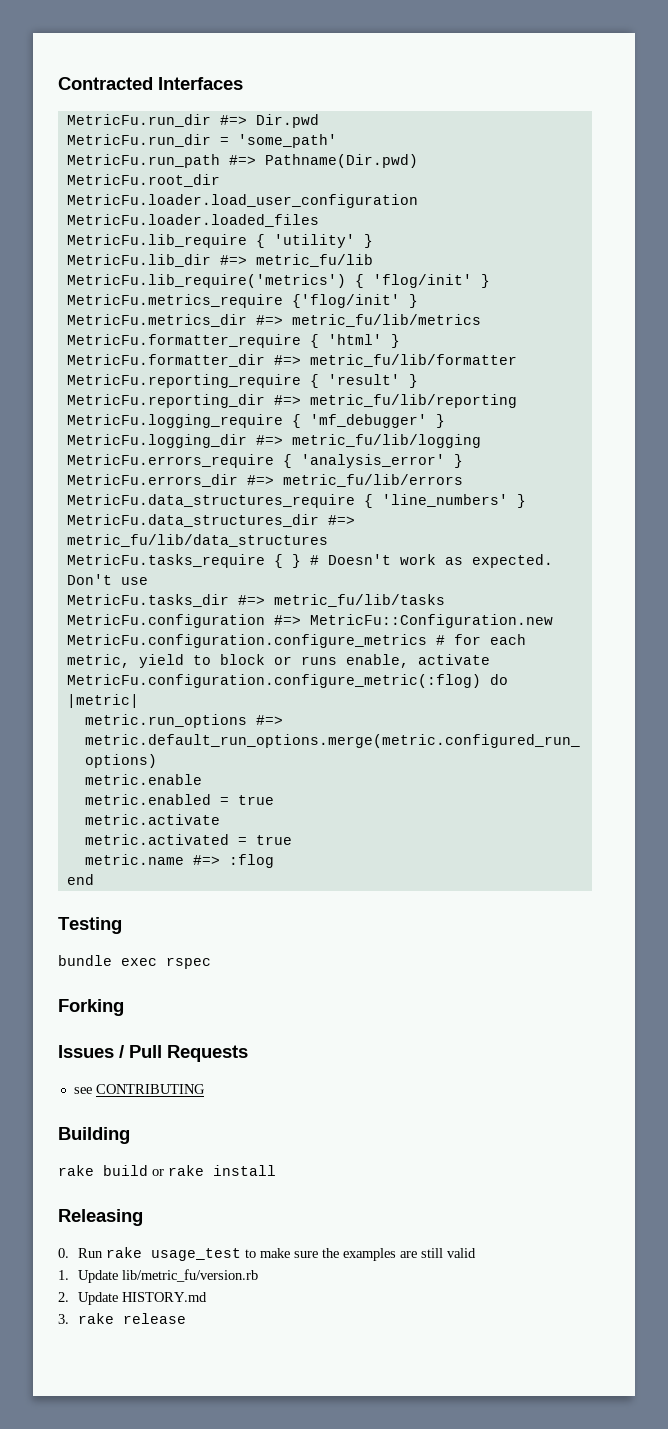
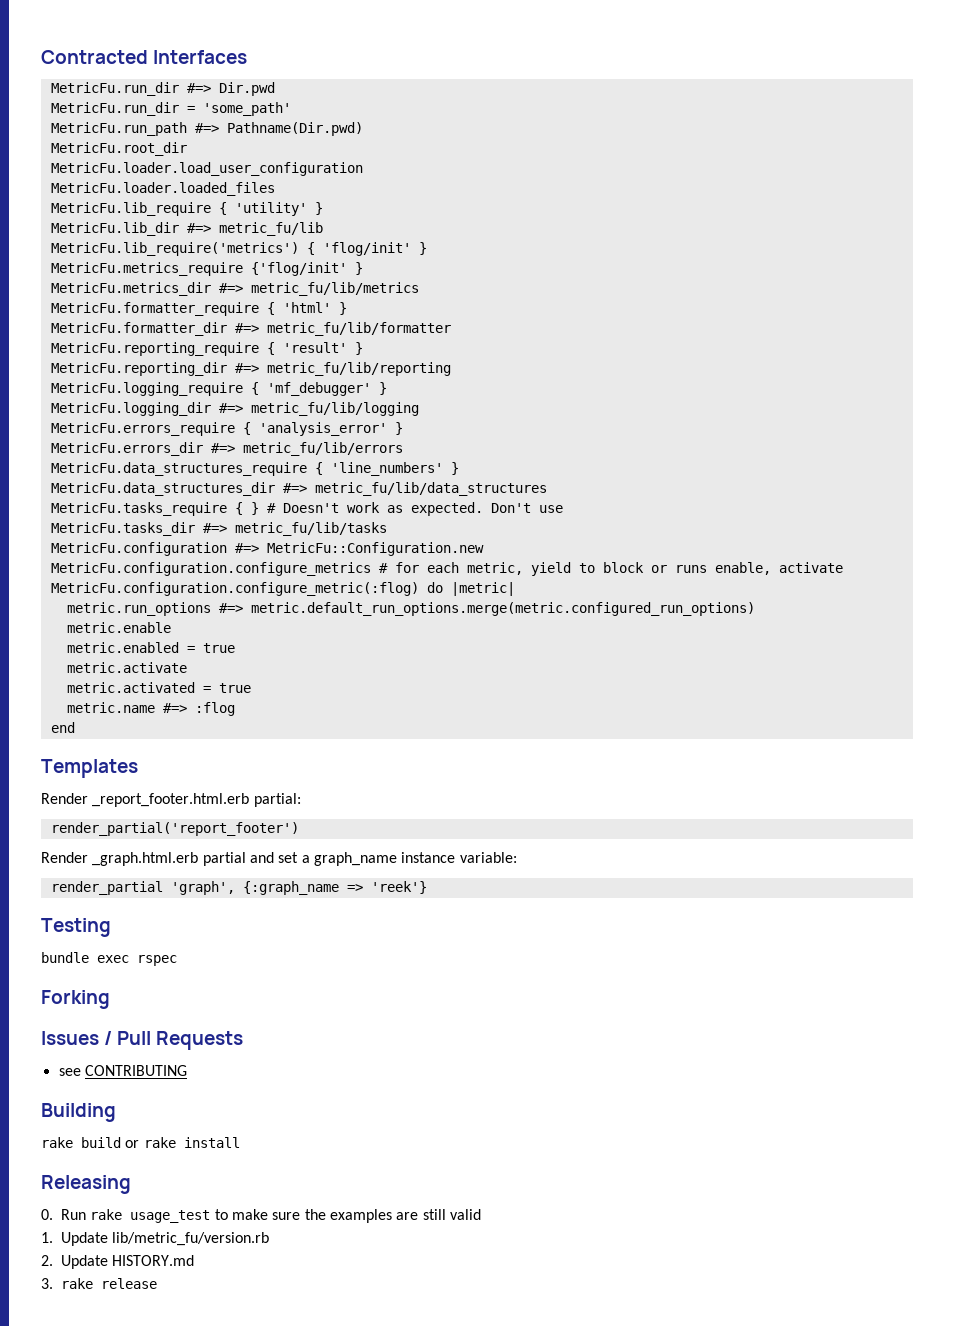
+ Templates
+ Render _report_footer.html.erb partial:
+ render_partial('report_footer')
+ Render _graph.html.erb partial and set a graph_name instance variable:
+ render_partial 'graph', {:graph_name => 'reek'}

